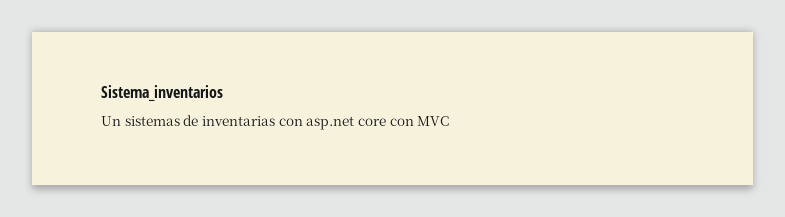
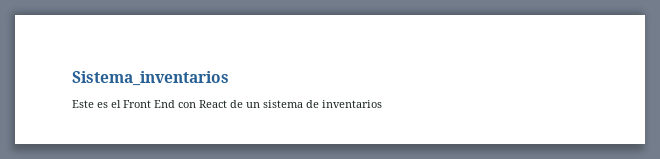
- Un sistemas de inventarias con asp.net core con MVC
+ Este es el Front End con React de un sistema de inventarios

